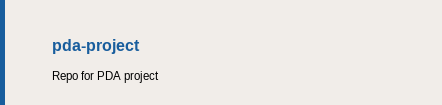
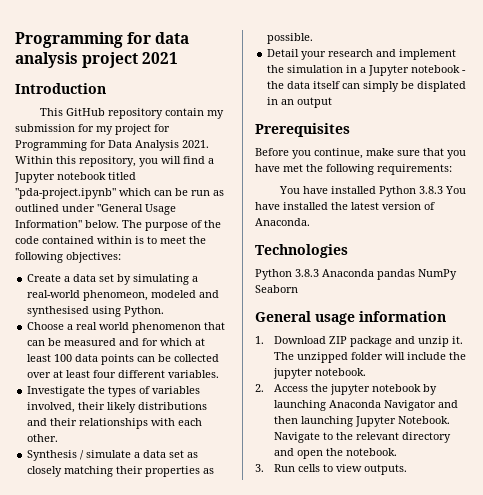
- pda-project
- Repo for PDA project
+ Programming for data analysis project 2021
+ Introduction
+ This GitHub repository contain my submission for my project for Programming for Data Analysis 2021. Within this repository, you will find a Jupyter notebook titled "pda-project.ipynb" which can be run as outlined under "General Usage Information" below. The purpose of the code contained within is to meet the following objectives:
+ Create a data set by simulating a real-world phenomeon, modeled and synthesised using Python.
+ Choose a real world phenomenon that can be measured and for which at least 100 data points can be collected over at least four different variables.
+ Investigate the types of variables involved, their likely distributions and their relationships with each other.
+ Synthesis / simulate a data set as closely matching their properties as possible.
+ Detail your research and implement the simulation in a Jupyter notebook - the data itself can simply be displated in an output
+ Prerequisites
+ Before you continue, make sure that you have met the following requirements:
+ You have installed Python 3.8.3 You have installed the latest version of Anaconda.
+ Technologies
+ Python 3.8.3 Anaconda pandas NumPy Seaborn
+ General usage information
+ 1. Download ZIP package and unzip it. The unzipped folder will include the jupyter notebook.
+ 2. Access the jupyter notebook by launching Anaconda Navigator and then launching Jupyter Notebook. Navigate to the relevant directory and open the notebook.
+ 3. Run cells to view outputs.

